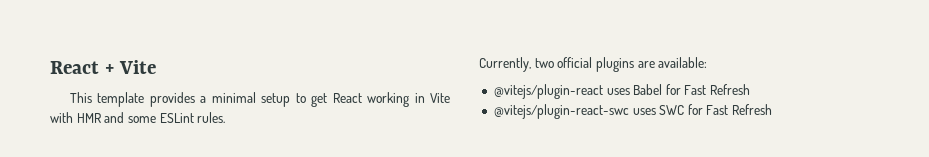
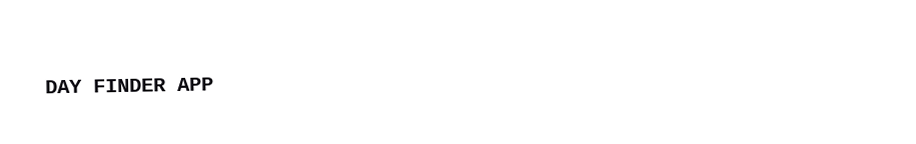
- React + Vite
- This template provides a minimal setup to get React working in Vite with HMR and some ESLint rules.
- Currently, two official plugins are available:
- @vitejs/plugin-react uses Babel for Fast Refresh
- @vitejs/plugin-react-swc uses SWC for Fast Refresh
+ DAY FINDER APP

